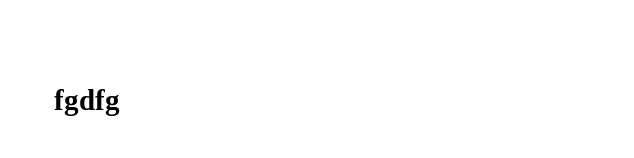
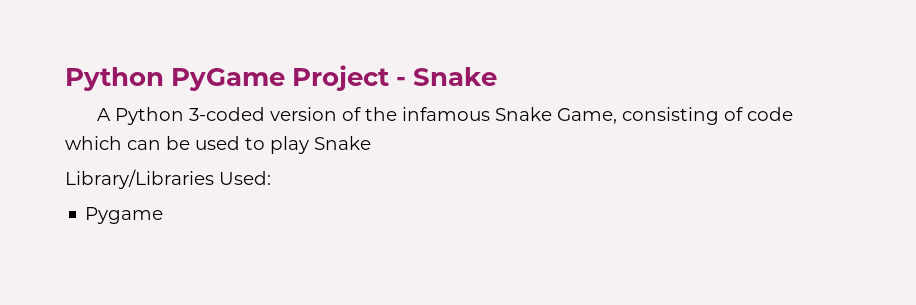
- fgdfg
+ Python PyGame Project - Snake
+ A Python 3-coded version of the infamous Snake Game, consisting of code which can be used to play Snake
+ Library/Libraries Used:
+ Pygame

